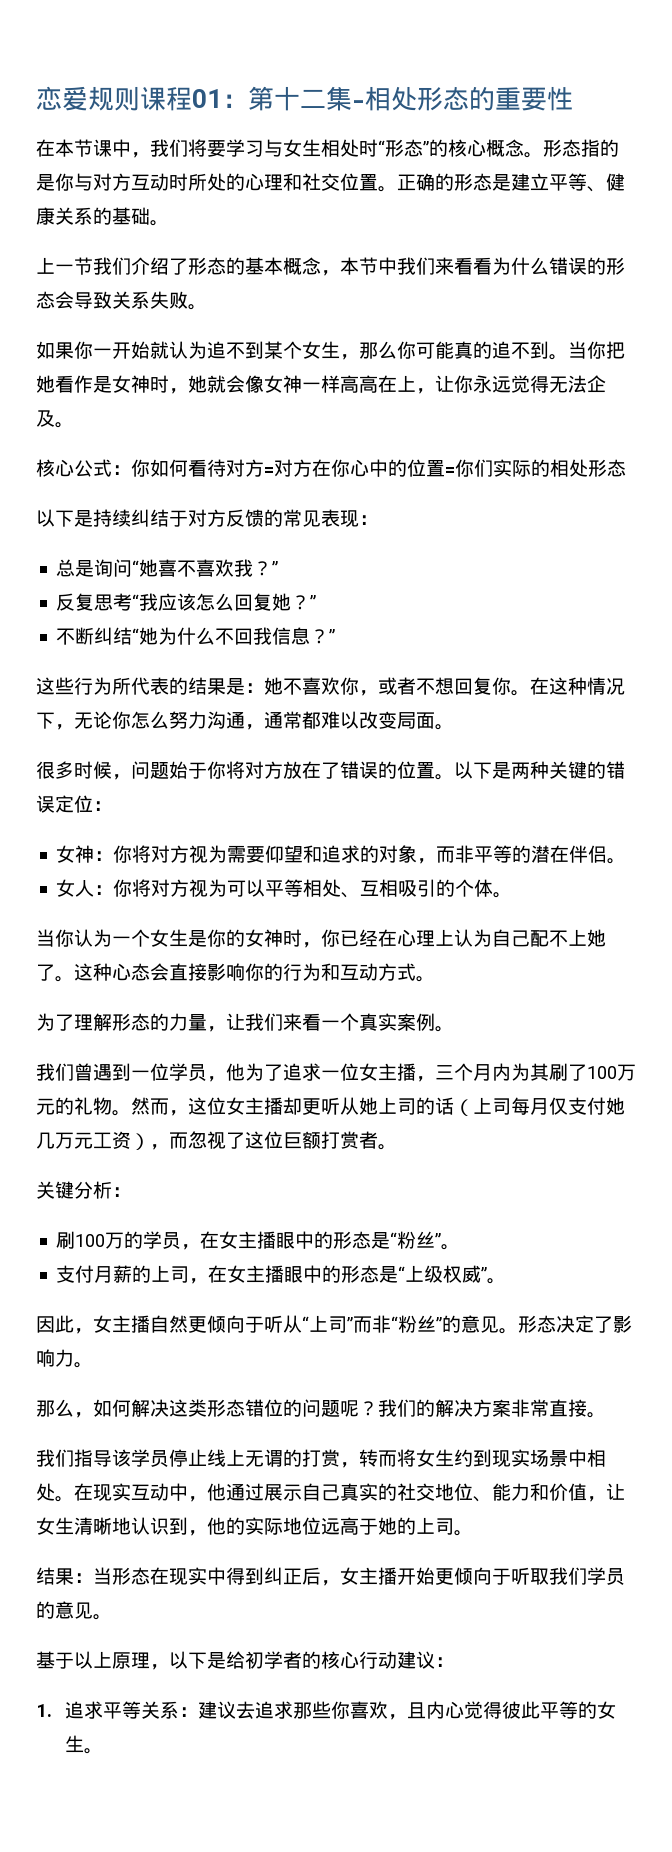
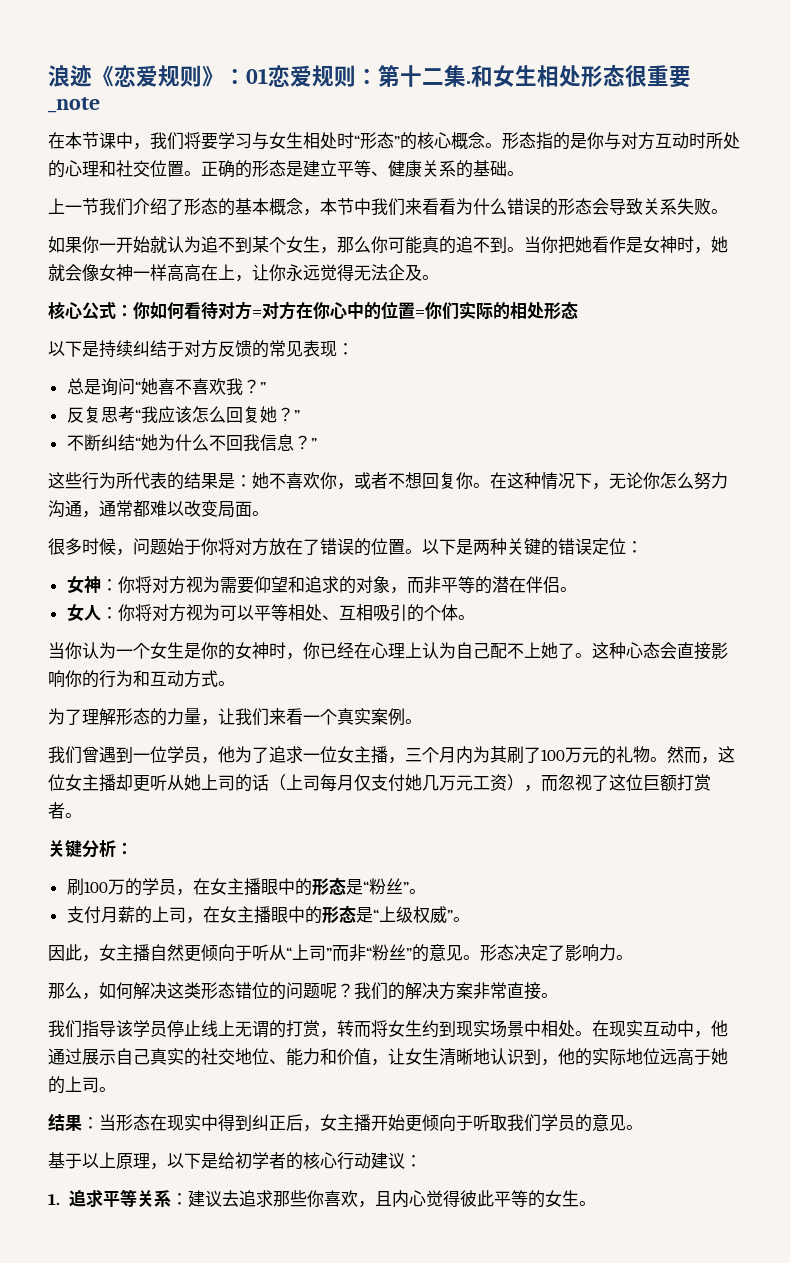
- 恋爱规则课程01：第十二集-相处形态的重要性
+ 浪迹《恋爱规则》：01恋爱规则：第十二集.和女生相处形态很重要_note

